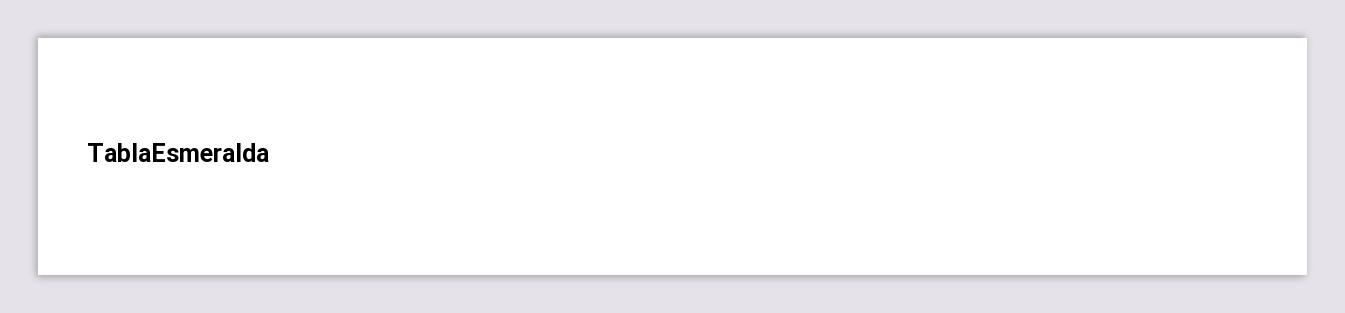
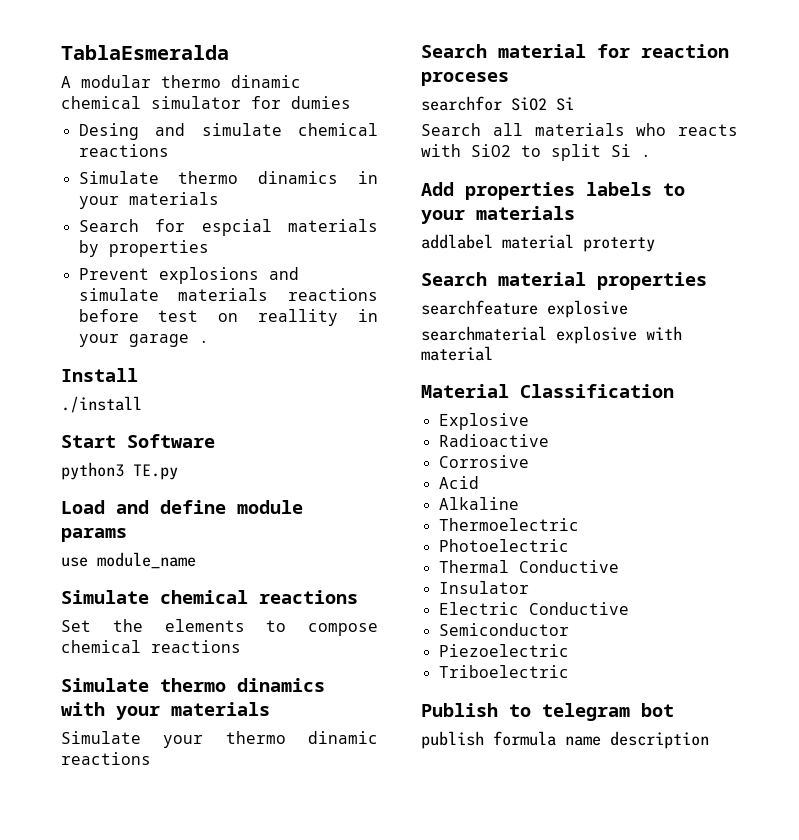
+ A modular thermo dinamic chemical simulator for dumies
+ Desing and simulate chemical reactions
+ Simulate thermo dinamics in your materials
+ Search for espcial materials by properties
+ Prevent explosions and simulate materials reactions before test on reallity in your garage .
+ Install
+ ./install
+ Start Software
+ python3 TE.py
+ Load and define module params
+ use module_name
+ Simulate chemical reactions
+ Set the elements to compose chemical reactions
+ Simulate thermo dinamics with your materials
+ Simulate your thermo dinamic reactions
+ Search material for reaction proceses
+ searchfor SiO2 Si
+ Search all materials who reacts with SiO2 to split Si .
+ Add properties labels to your materials
+ addlabel material proterty
+ Search material properties
+ searchfeature explosive
+ searchmaterial explosive with material
+ Material Classification
+ Explosive
+ Radioactive
+ Corrosive
+ Acid
+ Alkaline
+ Thermoelectric
+ Photoelectric
+ Thermal Conductive
+ Insulator
+ Electric Conductive
+ Semiconductor
+ Piezoelectric
+ Triboelectric
+ Publish to telegram bot
+ publish formula name description

